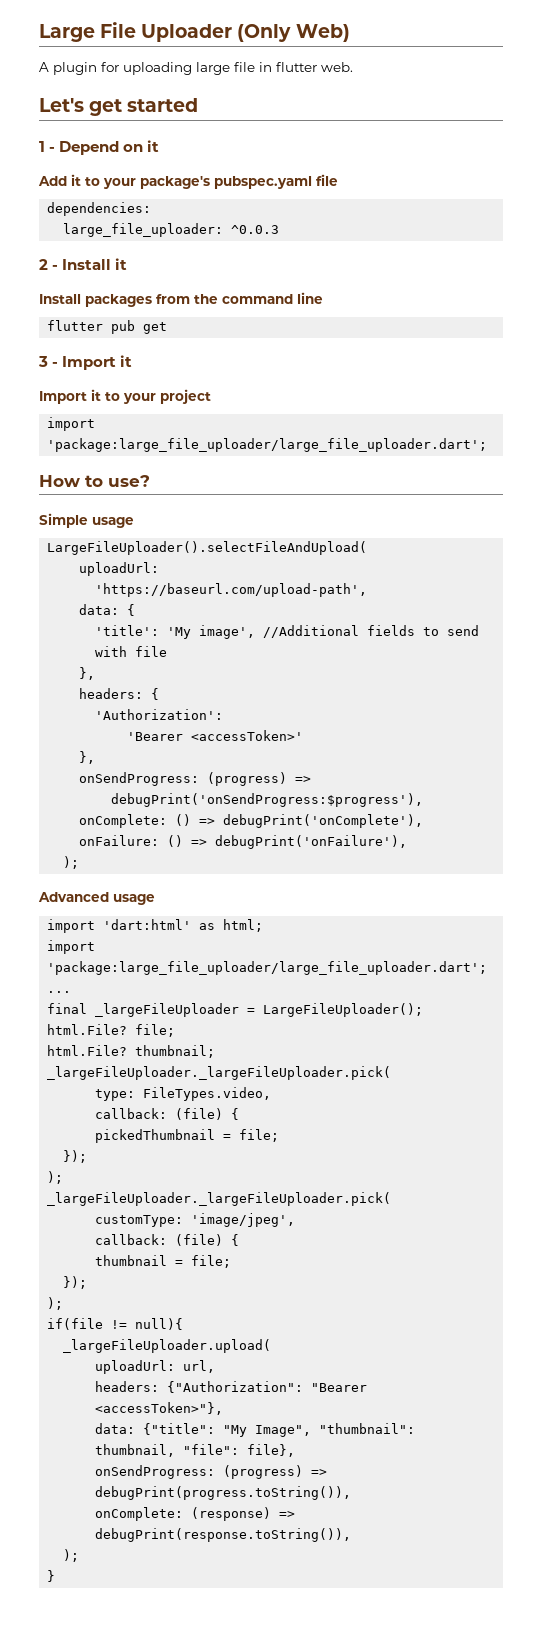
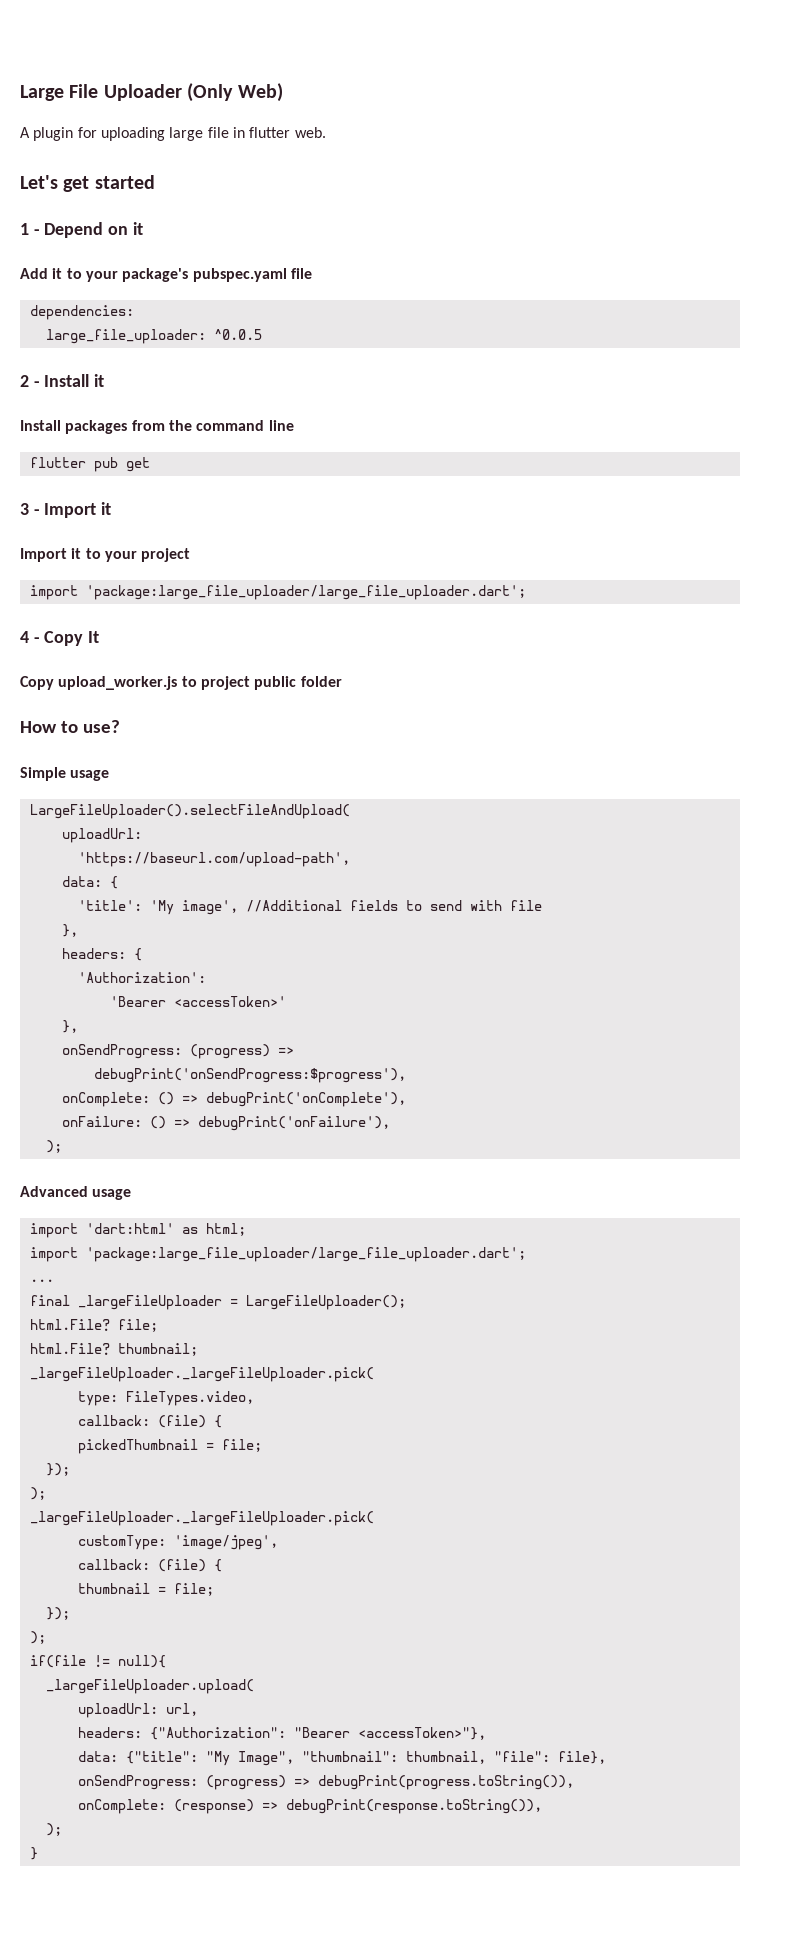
- large_file_uploader: ^0.0.3
+ large_file_uploader: ^0.0.5
+ 4 - Copy It
+ Copy upload_worker.js to project public folder

